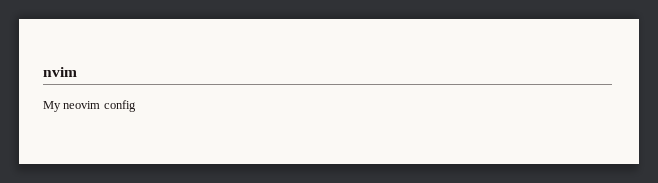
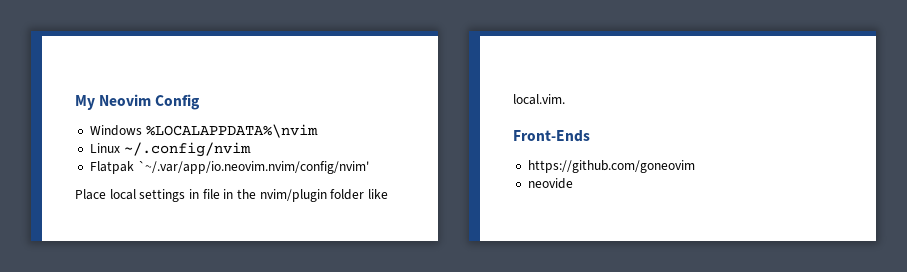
- nvim
- My neovim config
+ My Neovim Config
+ Windows %LOCALAPPDATA%\nvim
+ Linux ~/.config/nvim
+ Flatpak `~/.var/app/io.neovim.nvim/config/nvim'
+ Place local settings in file in the nvim/plugin folder like local.vim.
+ Front-Ends
+ https://github.com/goneovim
+ neovide

